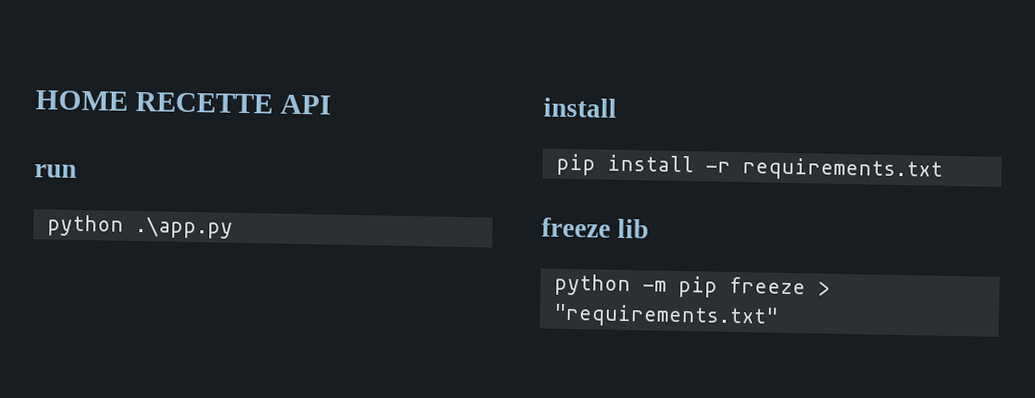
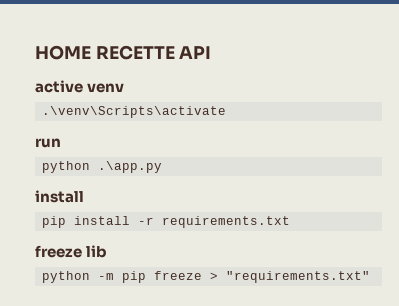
+ active venv
+ .\venv\Scripts\activate

